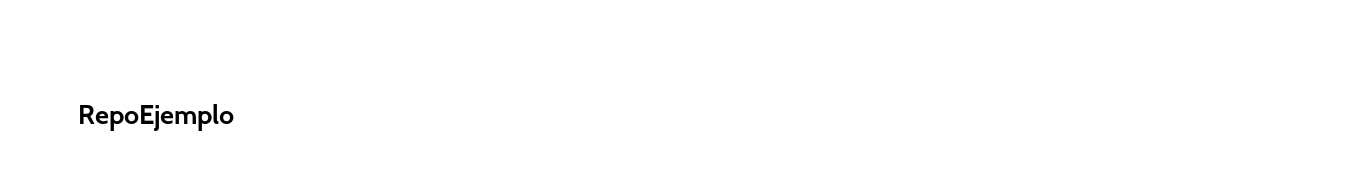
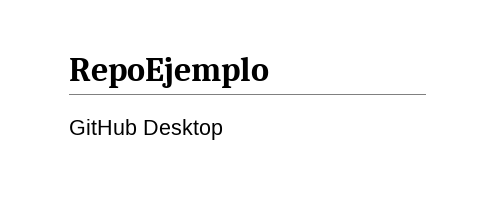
+ GitHub Desktop

